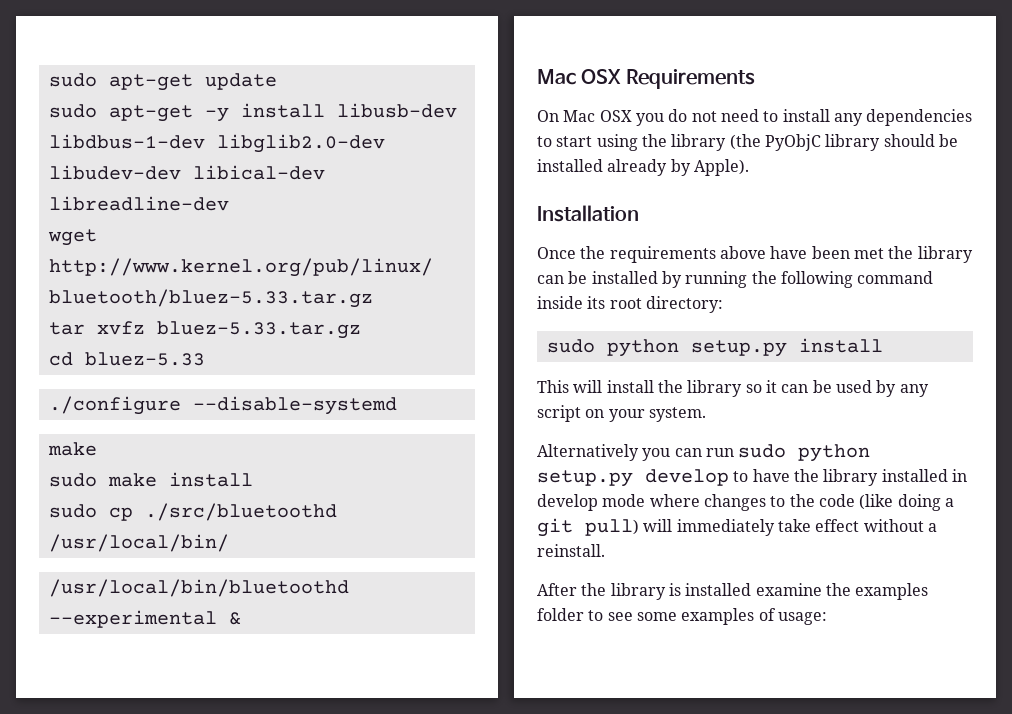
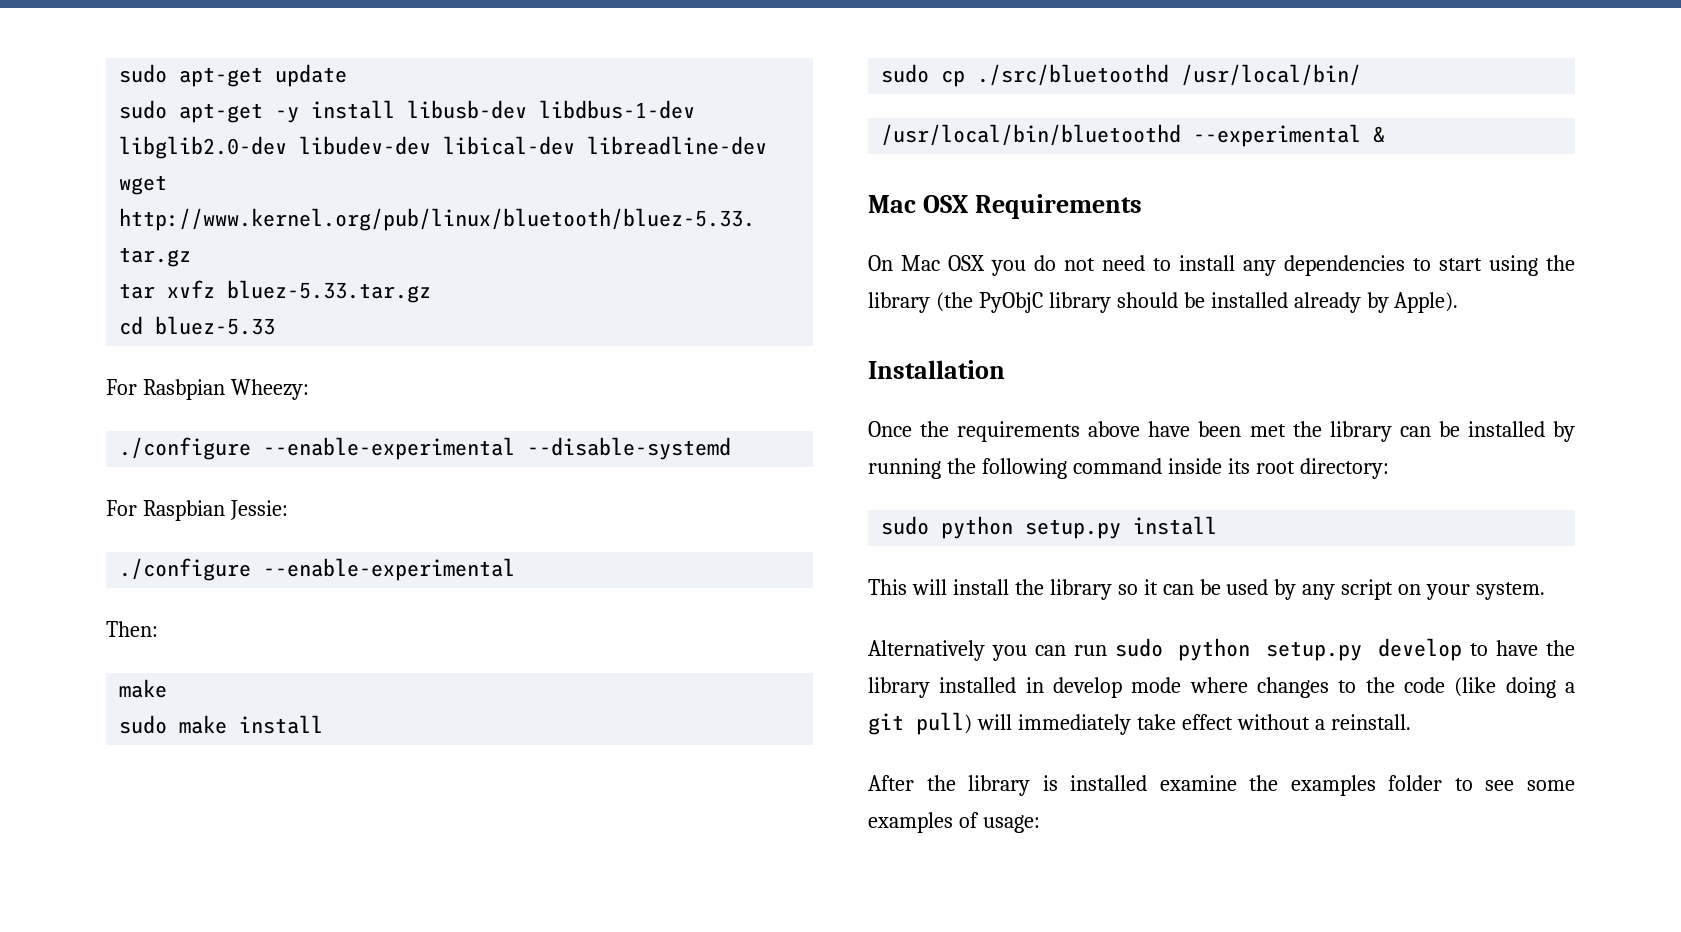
- ./configure --disable-systemd
+ For Rasbpian Wheezy:
+ ./configure --enable-experimental --disable-systemd
+ For Raspbian Jessie:
+ ./configure --enable-experimental
+ Then:

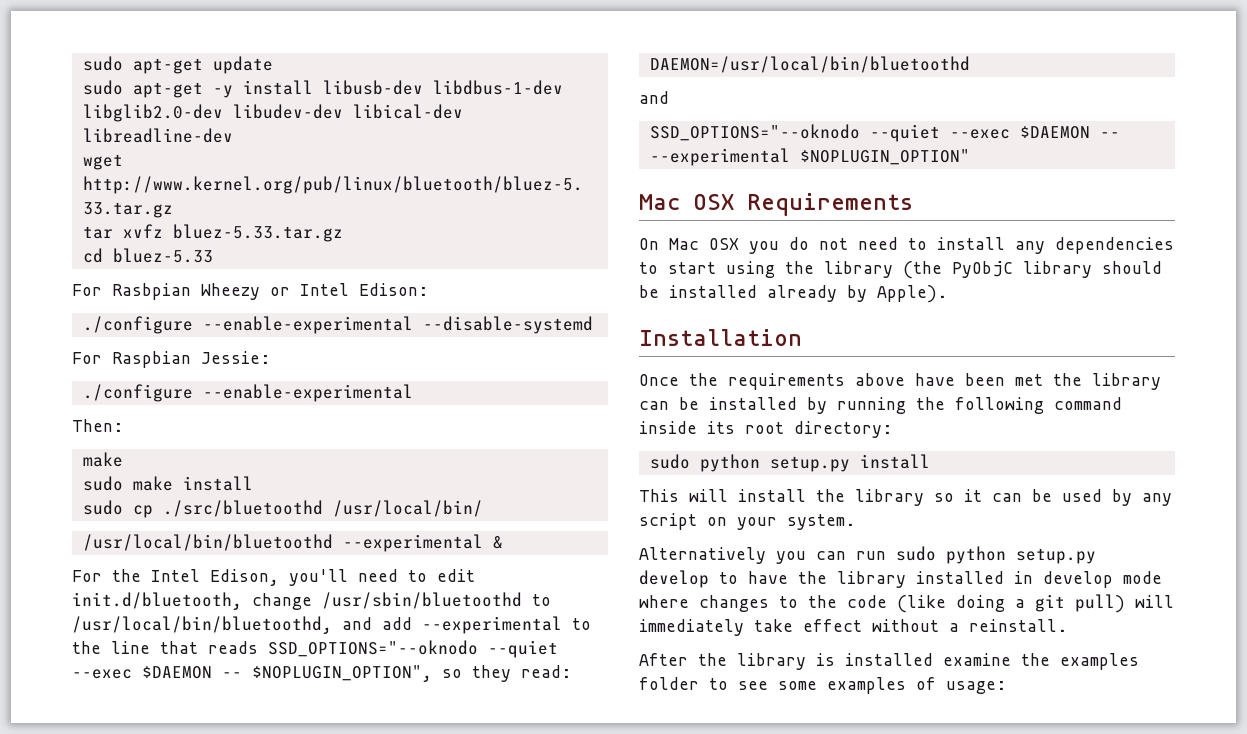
- For Rasbpian Wheezy:
+ For Rasbpian Wheezy or Intel Edison:
+ For the Intel Edison, you'll need to edit init.d/bluetooth, change /usr/sbin/bluetoothd to /usr/local/bin/bluetoothd, and add --experimental to the line that reads SSD_OPTIONS="--oknodo --quiet --exec $DAEMON -- $NOPLUGIN_OPTION", so they read:
+ DAEMON=/usr/local/bin/bluetoothd
+ and
+ SSD_OPTIONS="--oknodo --quiet --exec $DAEMON -- --experimental $NOPLUGIN_OPTION"

